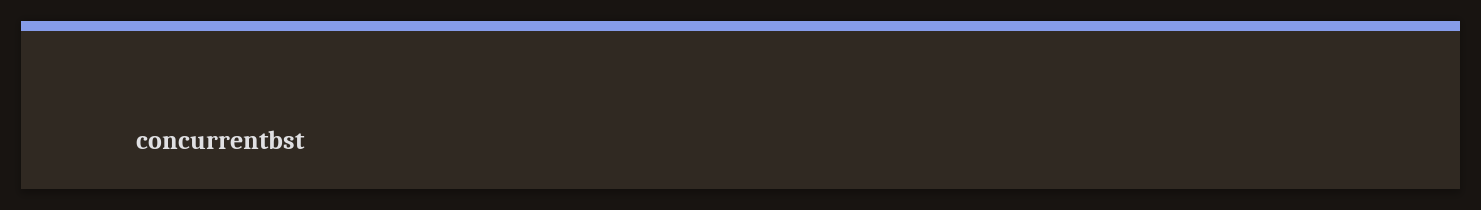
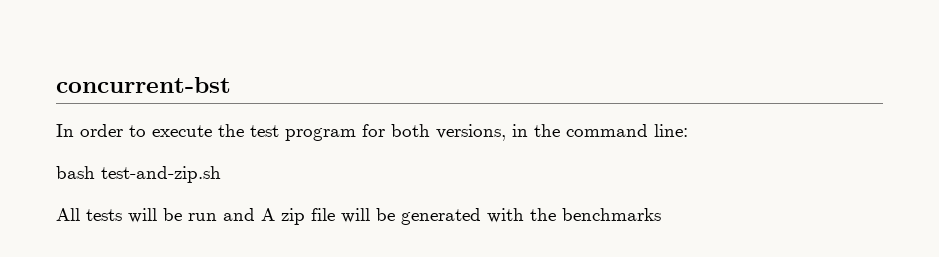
- concurrentbst
+ concurrent-bst
+ In order to execute the test program for both versions, in the command line:
+ bash test-and-zip.sh
+ All tests will be run and A zip file will be generated with the benchmarks

